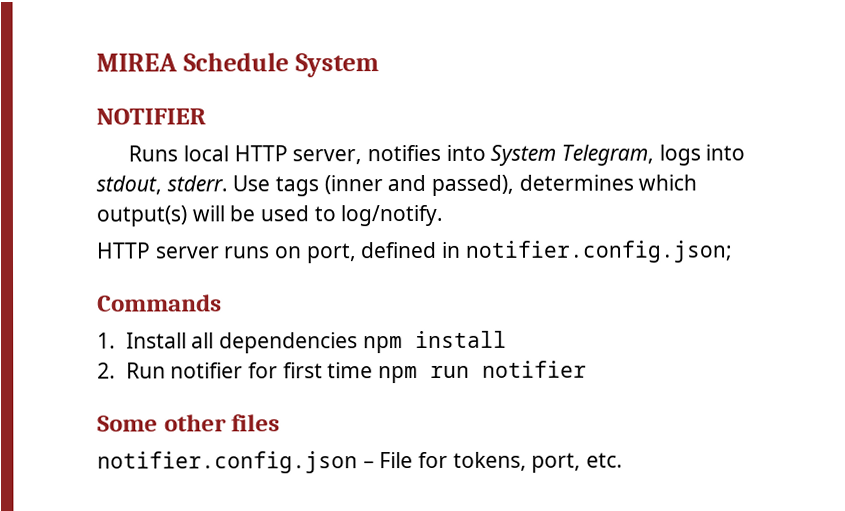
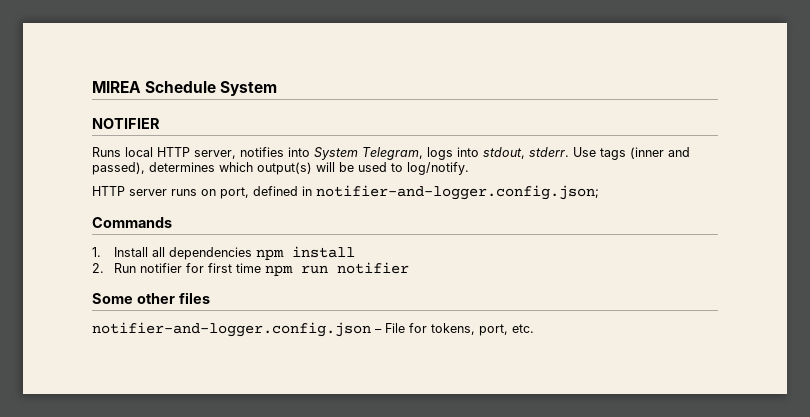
- HTTP server runs on port, defined in notifier.config.json;
+ HTTP server runs on port, defined in notifier-and-logger.config.json;
- notifier.config.json – File for tokens, port, etc.
+ notifier-and-logger.config.json – File for tokens, port, etc.

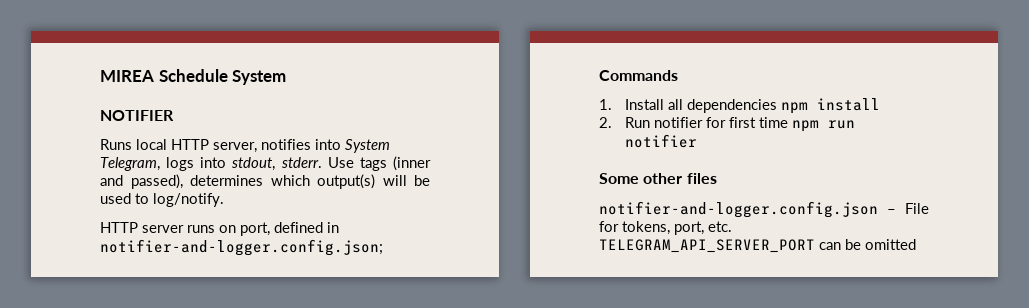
- notifier-and-logger.config.json – File for tokens, port, etc.
+ notifier-and-logger.config.json – File for tokens, port, etc. TELEGRAM_API_SERVER_PORT can be omitted

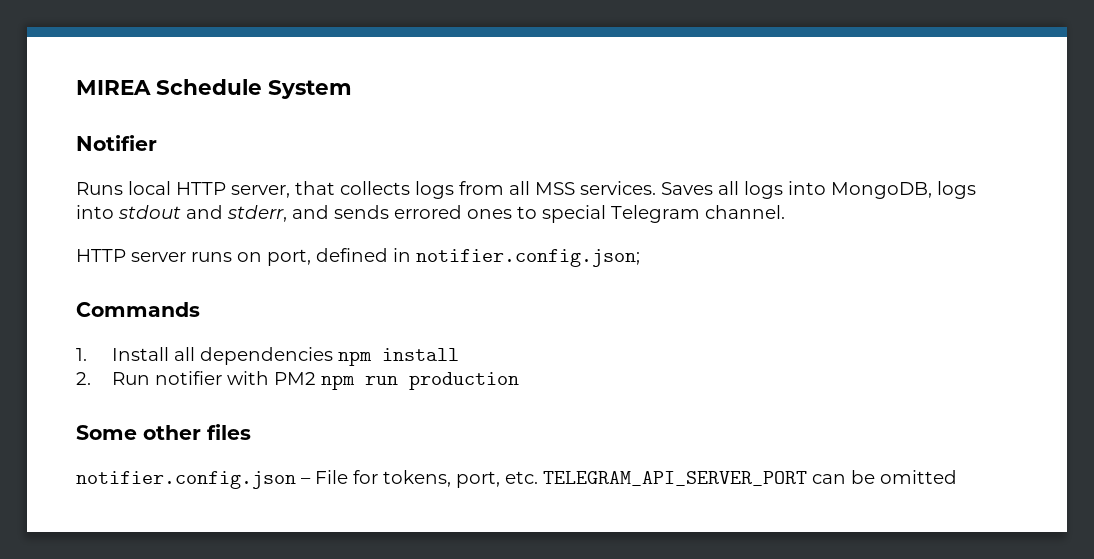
- NOTIFIER
+ Notifier
- Runs local HTTP server, notifies into System Telegram, logs into stdout, stderr. Use tags (inner and passed), determines which output(s) will be used to log/notify.
+ Runs local HTTP server, that collects logs from all MSS services. Saves all logs into MongoDB, logs into stdout and stderr, and sends errored ones to special Telegram channel.
- HTTP server runs on port, defined in notifier-and-logger.config.json;
+ HTTP server runs on port, defined in notifier.config.json;
- 2. Run notifier for first time npm run notifier
+ 2. Run notifier with PM2 npm run production
- notifier-and-logger.config.json – File for tokens, port, etc. TELEGRAM_API_SERVER_PORT can be omitted
+ notifier.config.json – File for tokens, port, etc. TELEGRAM_API_SERVER_PORT can be omitted

